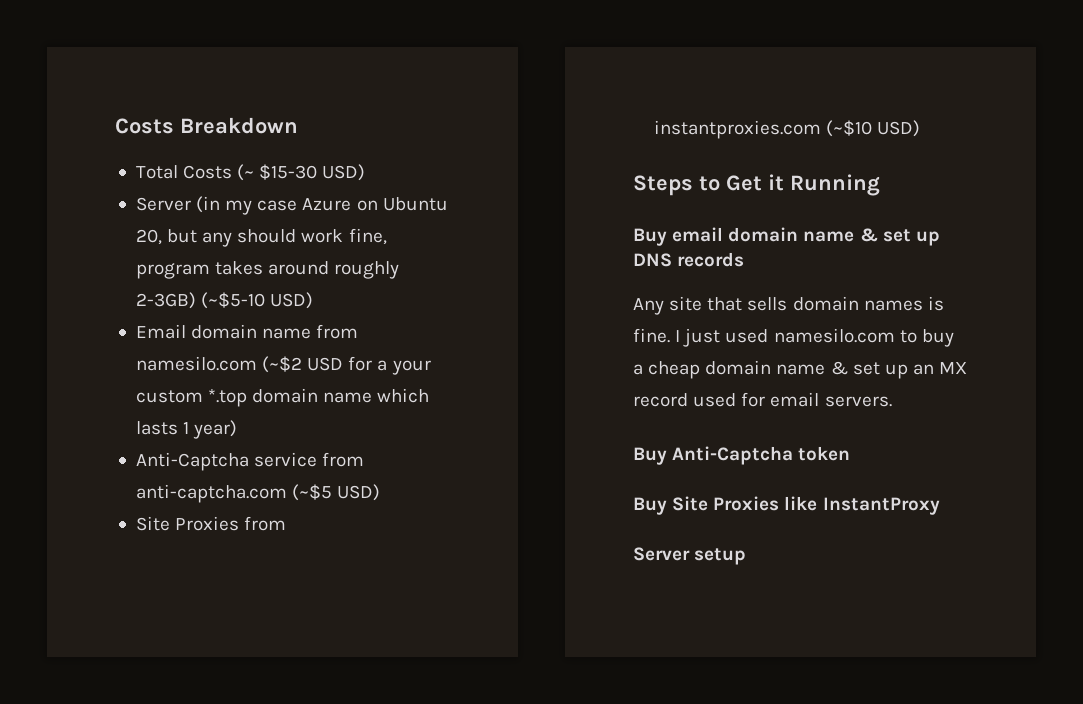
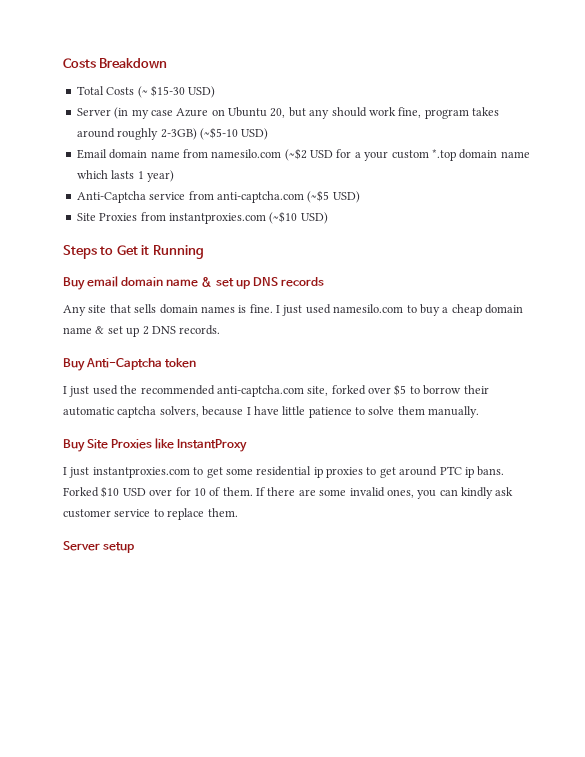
- I just used namesilo.com to buy a cheap domain name & set up an MX record used for email servers.
+ I just used namesilo.com to buy a cheap domain name & set up 2 DNS records.
  Buy Anti-Captcha token
+ I just used the recommended anti-captcha.com site, forked over $5 to borrow their automatic captcha solvers, because I have little patience to solve them manually.
+ I just instantproxies.com to get some residential ip proxies to get around PTC ip bans. Forked $10 USD over for 10 of them. If there are some invalid ones, you can kindly ask customer service to replace them.

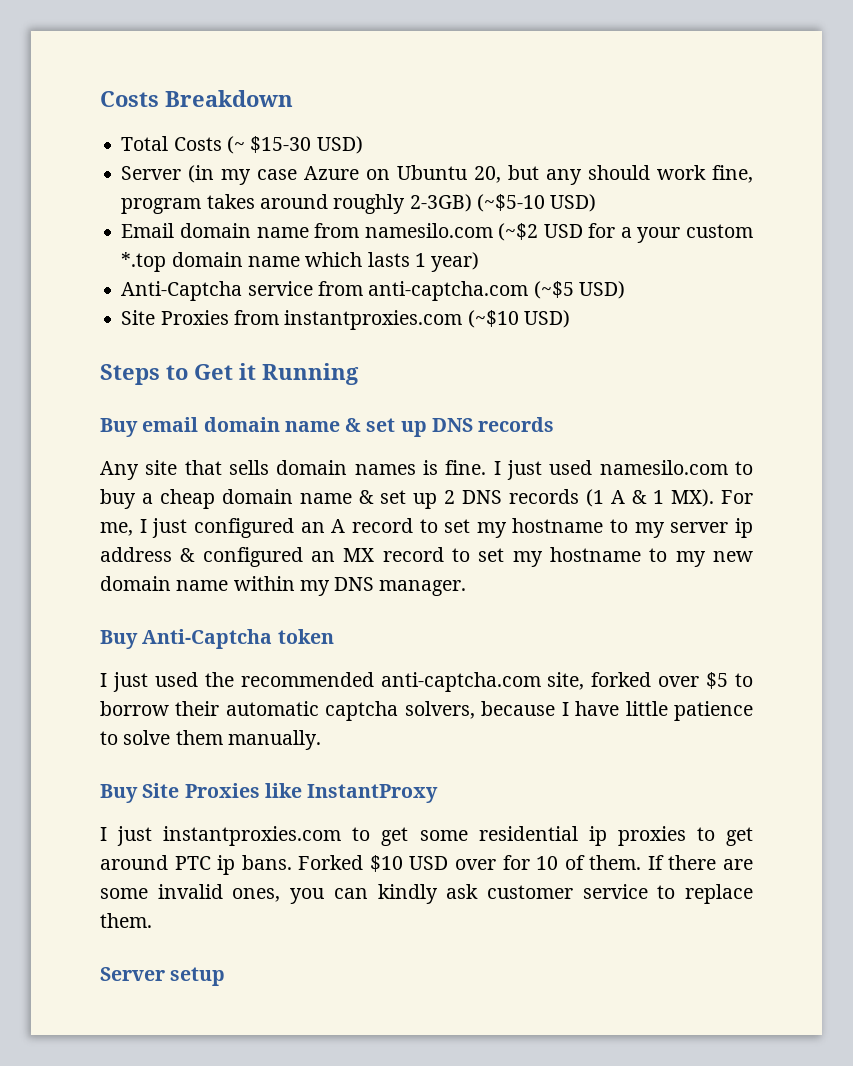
- I just used namesilo.com to buy a cheap domain name & set up 2 DNS records.
+ I just used namesilo.com to buy a cheap domain name & set up 2 DNS records (1 A & 1 MX). For me, I just configured an A record to set my hostname to my server ip address & configured an MX record to set my hostname to my new domain name within my DNS manager.

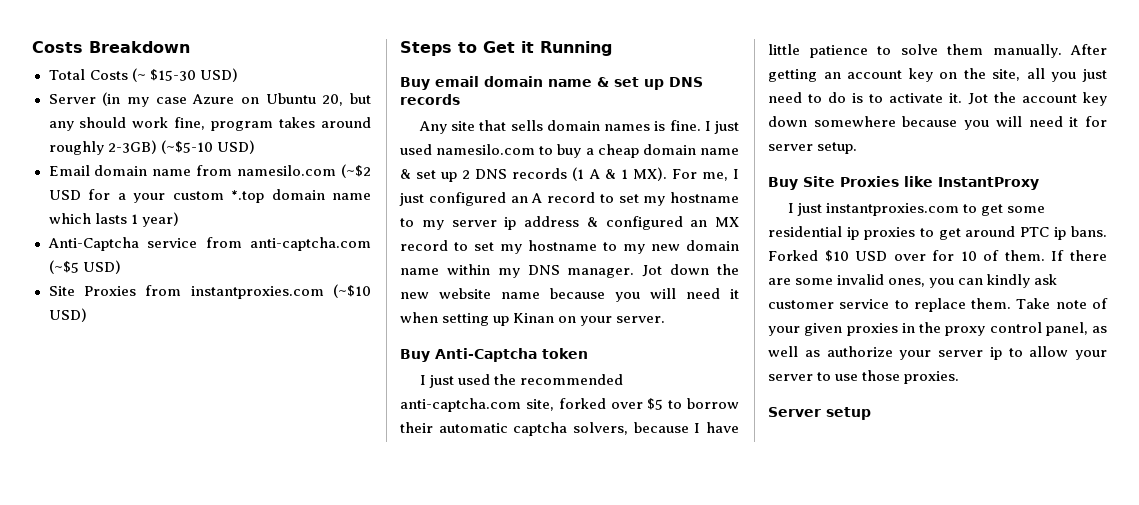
+ Jot down the new website name because you will need it when setting up Kinan on your server.
+ After getting an account key on the site, all you just need to do is to activate it. Jot the account key down somewhere because you will need it for server setup.
+ Take note of your given proxies in the proxy control panel, as well as authorize your server ip to allow your server to use those proxies.

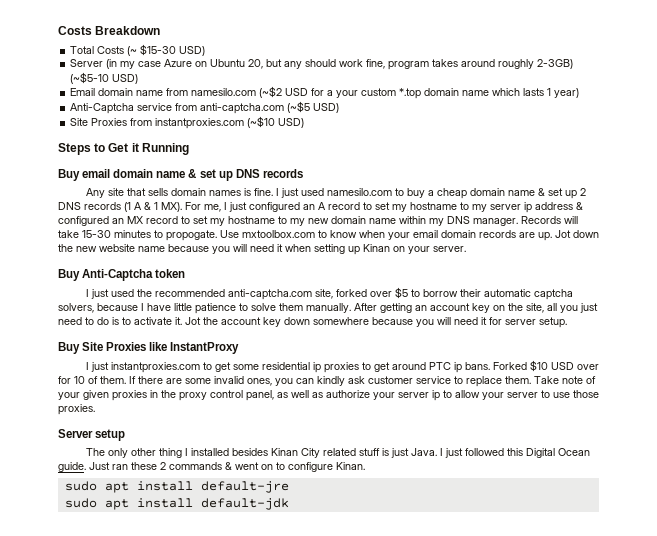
+ Records will take 15-30 minutes to propogate. Use mxtoolbox.com to know when your email domain records are up.
+ The only other thing I installed besides Kinan City related stuff is just Java. I just followed this Digital Ocean guide. Just ran these 2 commands & went on to configure Kinan.
+ sudo apt install default-jre
+ sudo apt install default-jdk

